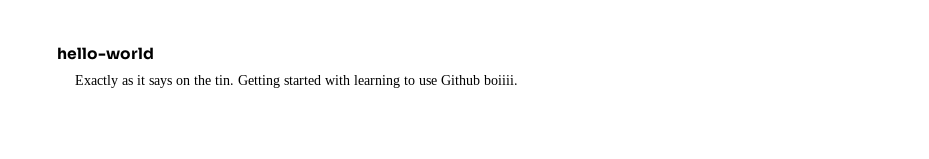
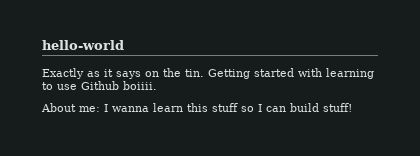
+ About me: I wanna learn this stuff so I can build stuff!

